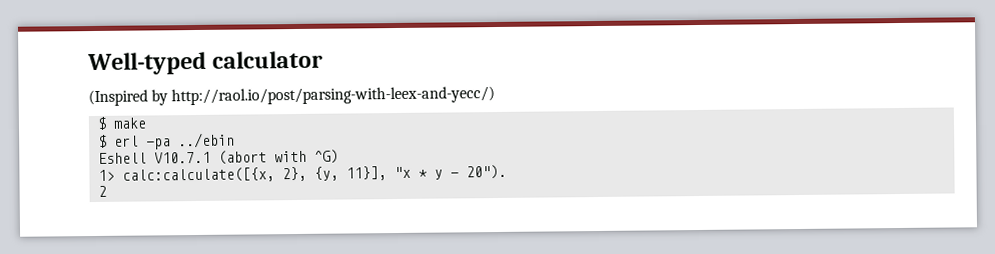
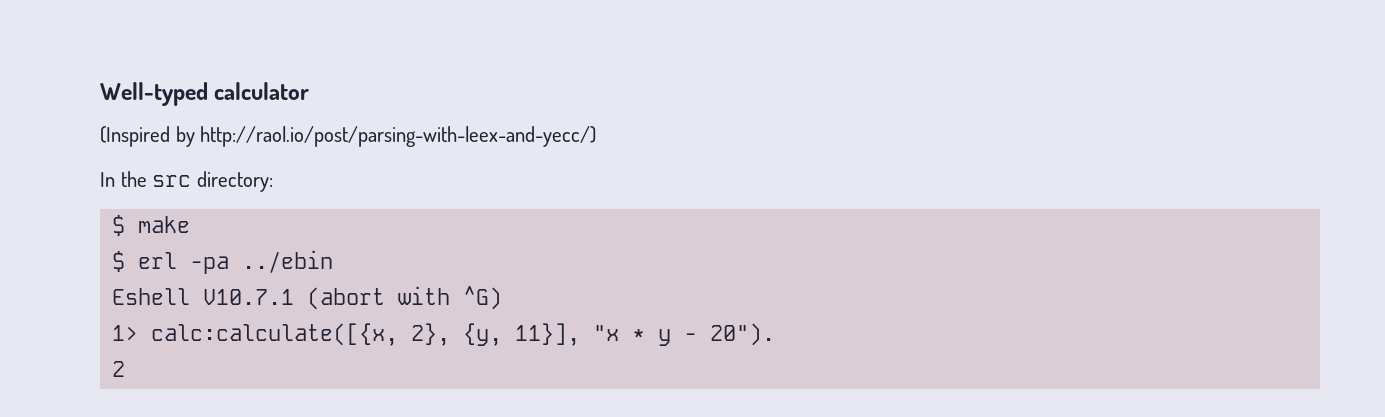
+ In the src directory:

